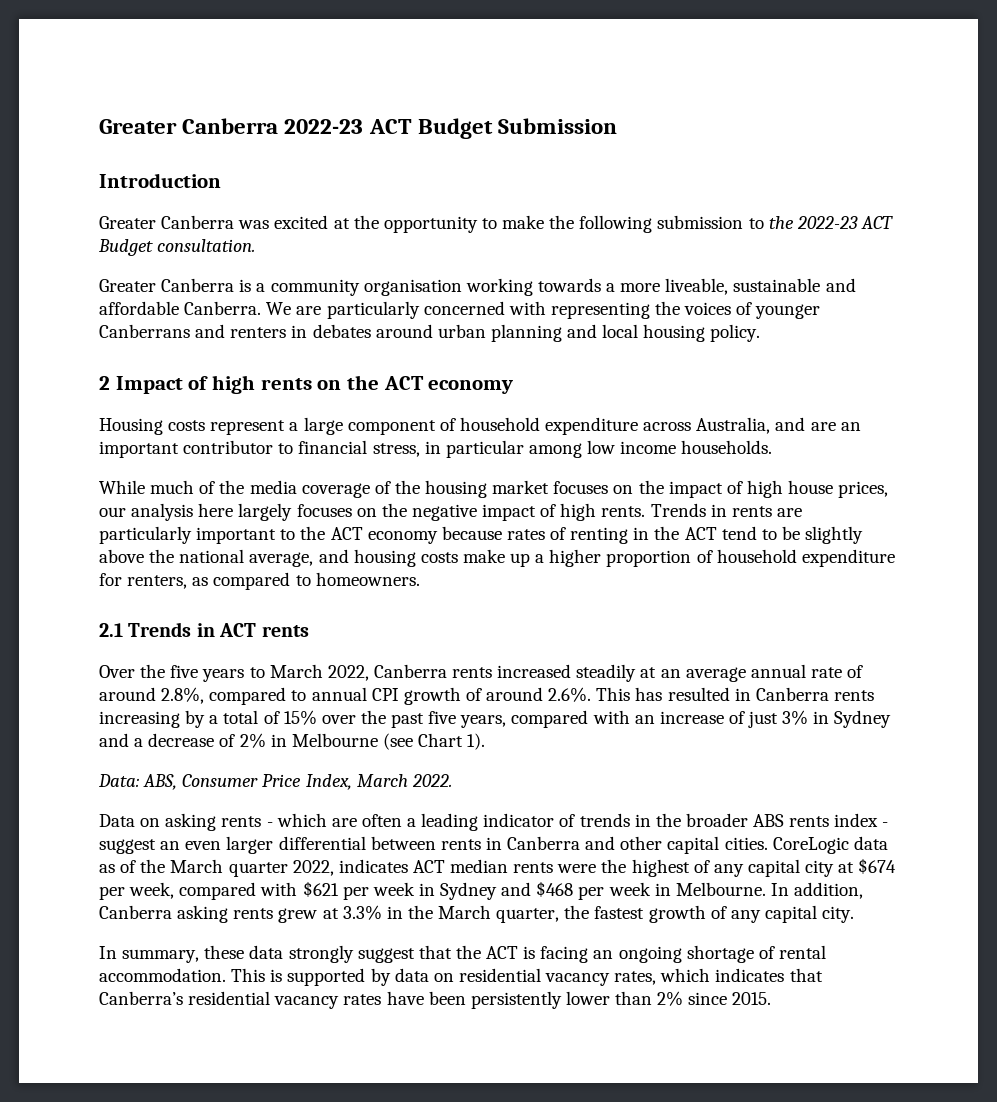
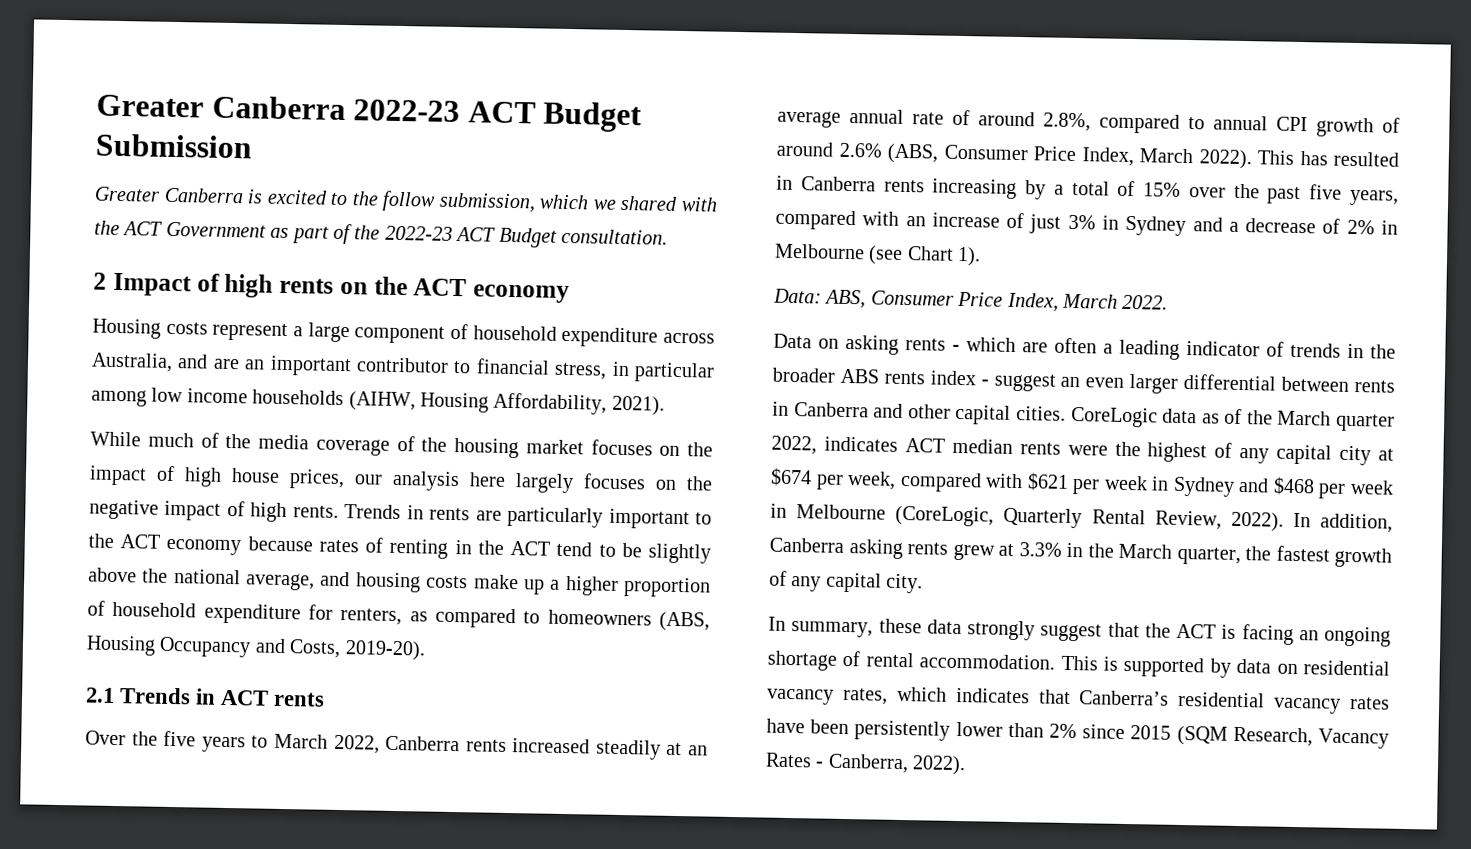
- Introduction
- Greater Canberra was excited at the opportunity to make the following submission to the 2022-23 ACT Budget consultation.
+ Greater Canberra is excited to the follow submission, which we shared with the ACT Government as part of the 2022-23 ACT Budget consultation.
- Greater Canberra is a community organisation working towards a more liveable, sustainable and affordable Canberra. We are particularly concerned with representing the voices of younger Canberrans and renters in debates around urban planning and local housing policy.
- Housing costs represent a large component of household expenditure across Australia, and are an important contributor to financial stress, in particular among low income households.
+ Housing costs represent a large component of household expenditure across Australia, and are an important contributor to financial stress, in particular among low income households (AIHW, Housing Affordability, 2021).
- Trends in rents are particularly important to the ACT economy because rates of renting in the ACT tend to be slightly above the national average, and housing costs make up a higher proportion of household expenditure for renters, as compared to homeowners.
+ Trends in rents are particularly important to the ACT economy because rates of renting in the ACT tend to be slightly above the national average, and housing costs make up a higher proportion of household expenditure for renters, as compared to homeowners (ABS, Housing Occupancy and Costs, 2019-20).
- Over the five years to March 2022, Canberra rents increased steadily at an average annual rate of around 2.8%, compared to annual CPI growth of around 2.6%. This has resulted in Canberra rents increasing by a total of 15% over the past five years, compared with an increase of just 3% in Sydney and a decrease of 2% in Melbourne (see Chart 1).
+ Over the five years to March 2022, Canberra rents increased steadily at an average annual rate of around 2.8%, compared to annual CPI growth of around 2.6% (ABS, Consumer Price Index, March 2022). This has resulted in Canberra rents increasing by a total of 15% over the past five years, compared with an increase of just 3% in Sydney and a decrease of 2% in Melbourne (see Chart 1).
- CoreLogic data as of the March quarter 2022, indicates ACT median rents were the highest of any capital city at $674 per week, compared with $621 per week in Sydney and $468 per week in Melbourne.
+ CoreLogic data as of the March quarter 2022, indicates ACT median rents were the highest of any capital city at $674 per week, compared with $621 per week in Sydney and $468 per week in Melbourne (CoreLogic, Quarterly Rental Review, 2022).
- This is supported by data on residential vacancy rates, which indicates that Canberra’s residential vacancy rates have been persistently lower than 2% since 2015.
+ This is supported by data on residential vacancy rates, which indicates that Canberra’s residential vacancy rates have been persistently lower than 2% since 2015 (SQM Research, Vacancy Rates - Canberra, 2022).

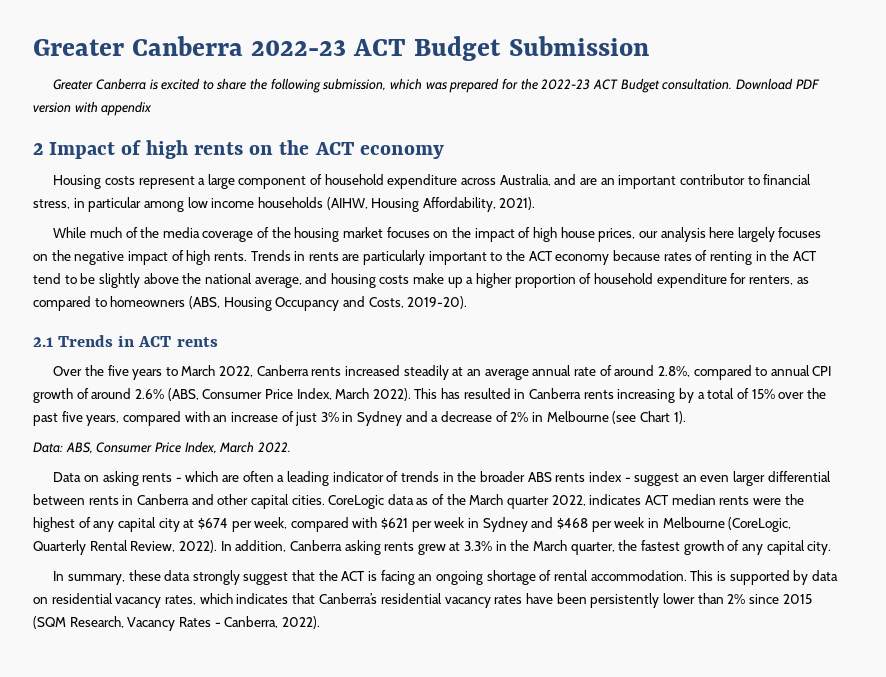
- Greater Canberra is excited to the follow submission, which we shared with the ACT Government as part of the 2022-23 ACT Budget consultation.
+ Greater Canberra is excited to share the following submission, which was prepared for the 2022-23 ACT Budget consultation. Download PDF version with appendix

